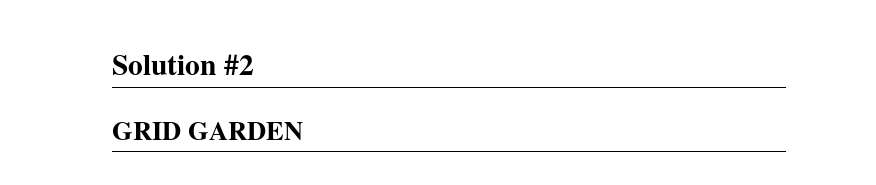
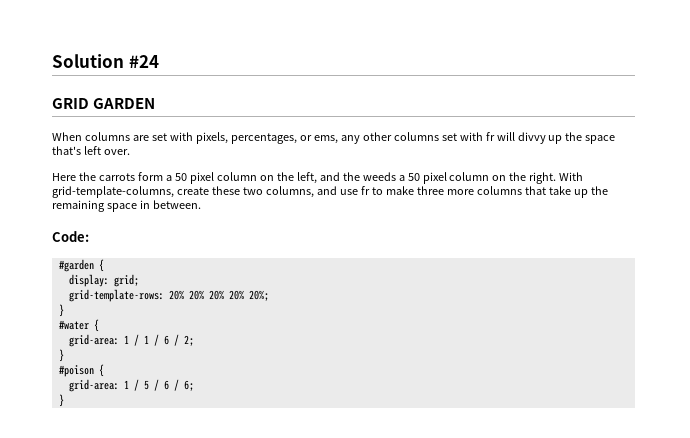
- Solution #2
+ Solution #24
+ When columns are set with pixels, percentages, or ems, any other columns set with fr will divvy up the space that's left over.
+ Here the carrots form a 50 pixel column on the left, and the weeds a 50 pixel column on the right. With grid-template-columns, create these two columns, and use fr to make three more columns that take up the remaining space in between.
+ Code:
+ #garden {
+ display: grid;
+ grid-template-rows: 20% 20% 20% 20% 20%;
+ }
+ #water {
+ grid-area: 1 / 1 / 6 / 2;
+ }
+ #poison {
+ grid-area: 1 / 5 / 6 / 6;
+ }

